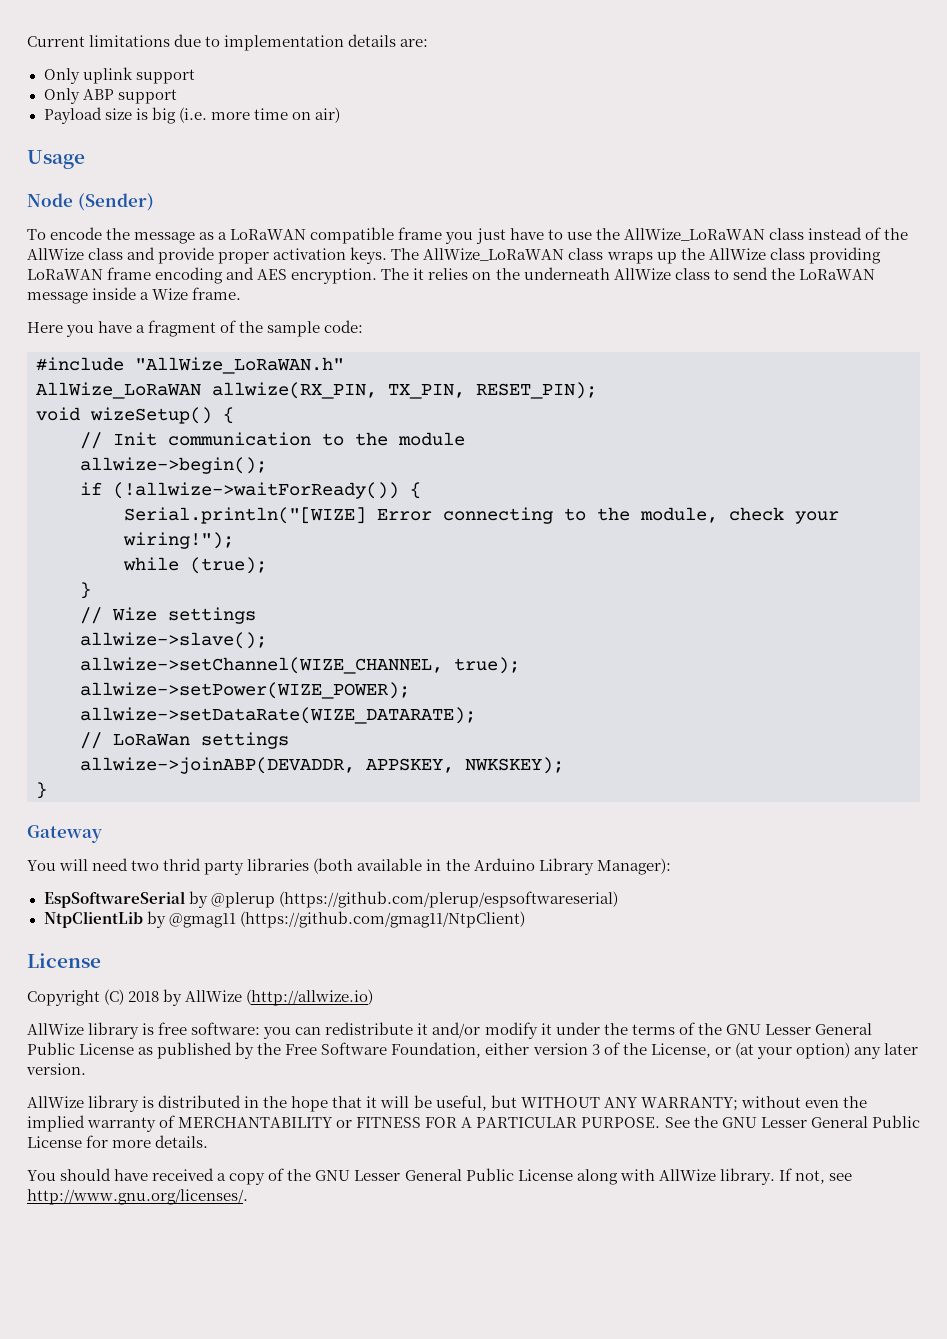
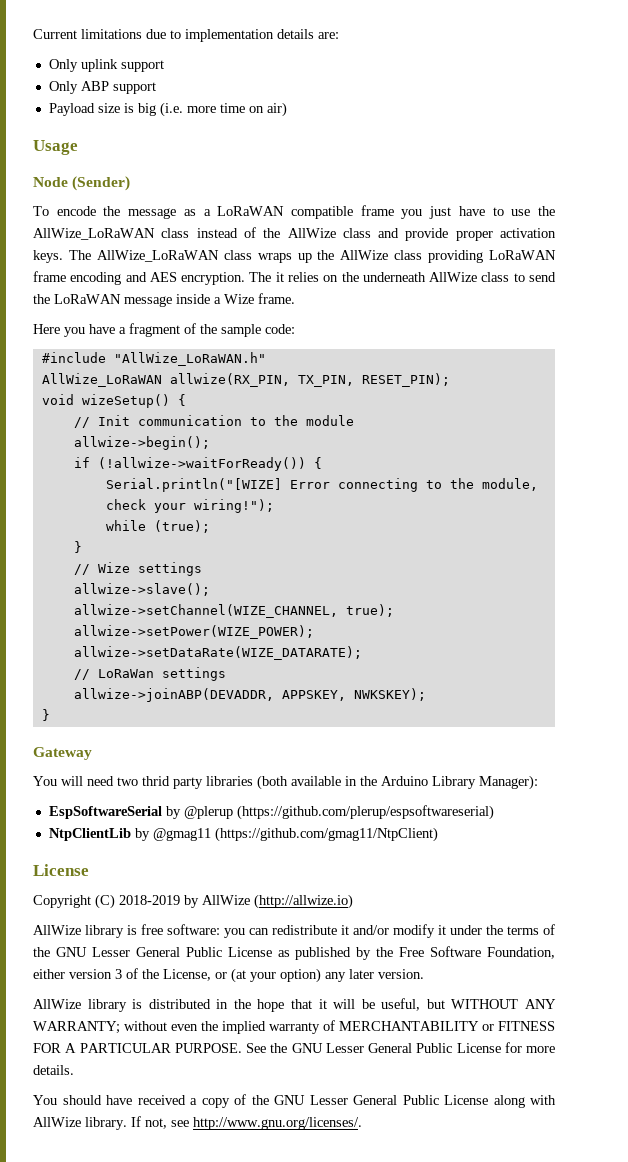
- Copyright (C) 2018 by AllWize (http://allwize.io)
+ Copyright (C) 2018-2019 by AllWize (http://allwize.io)

